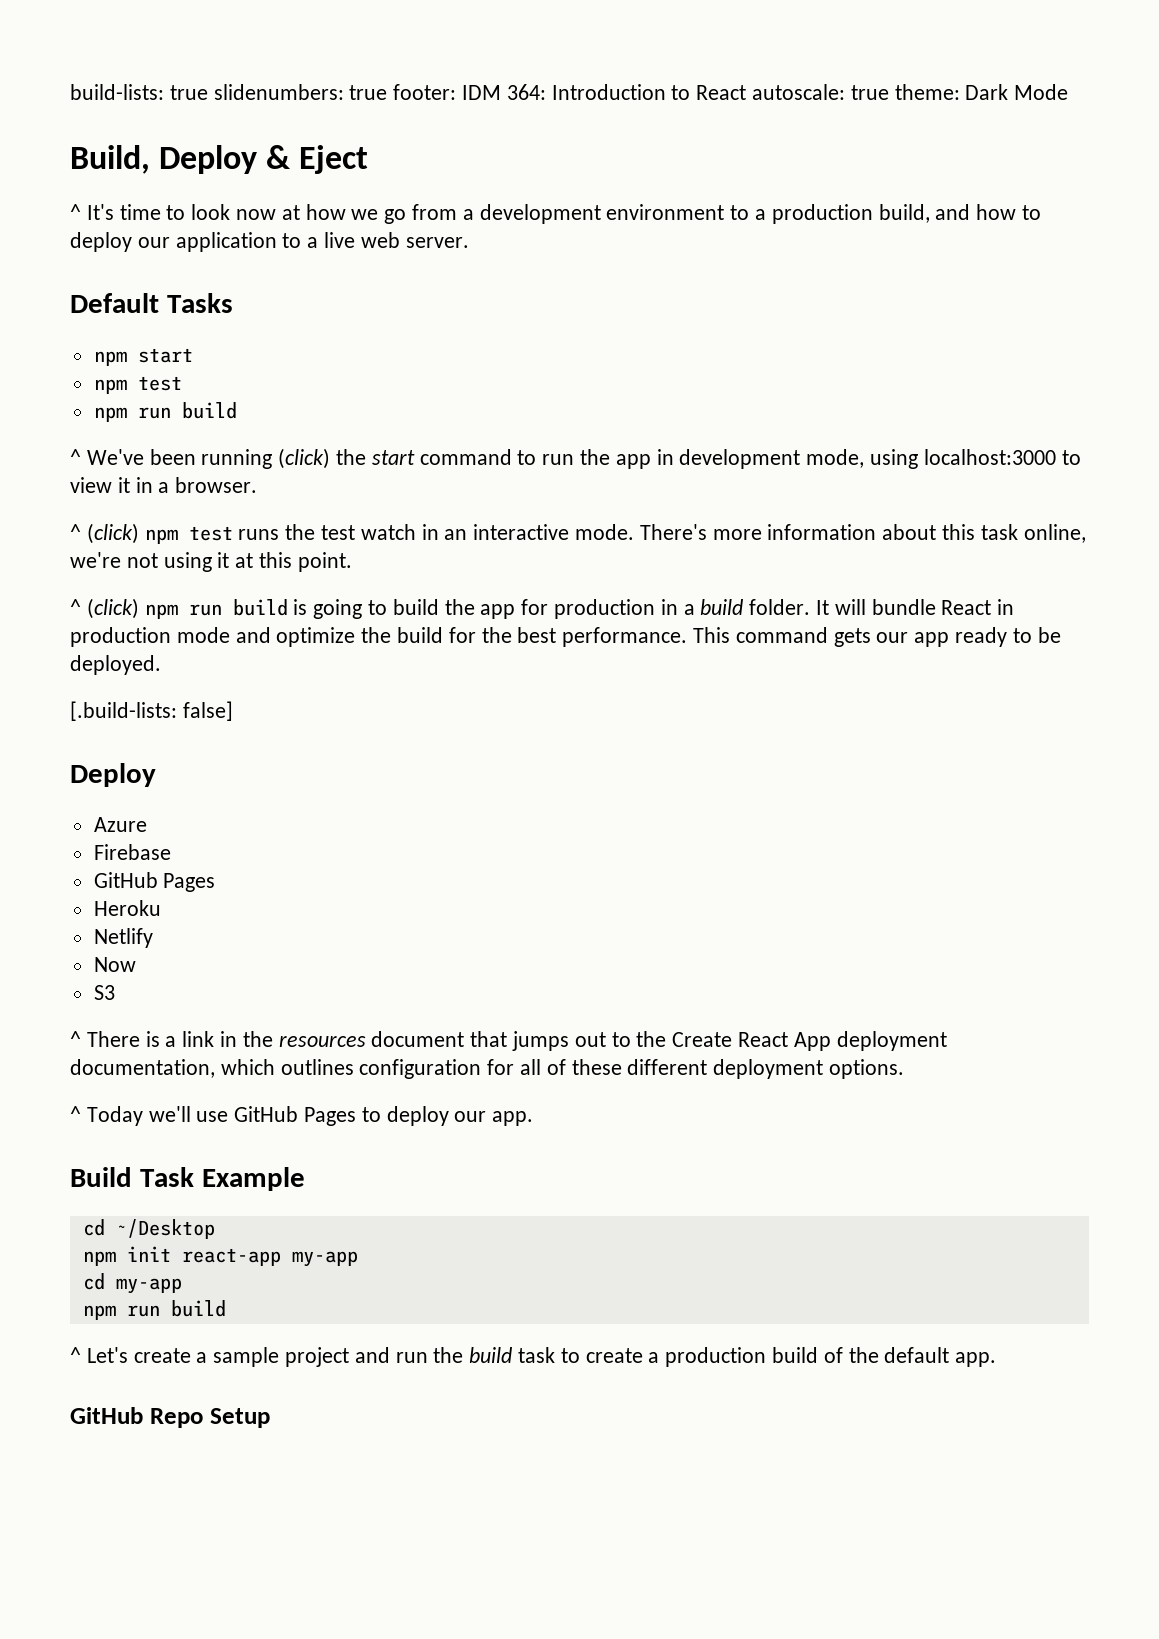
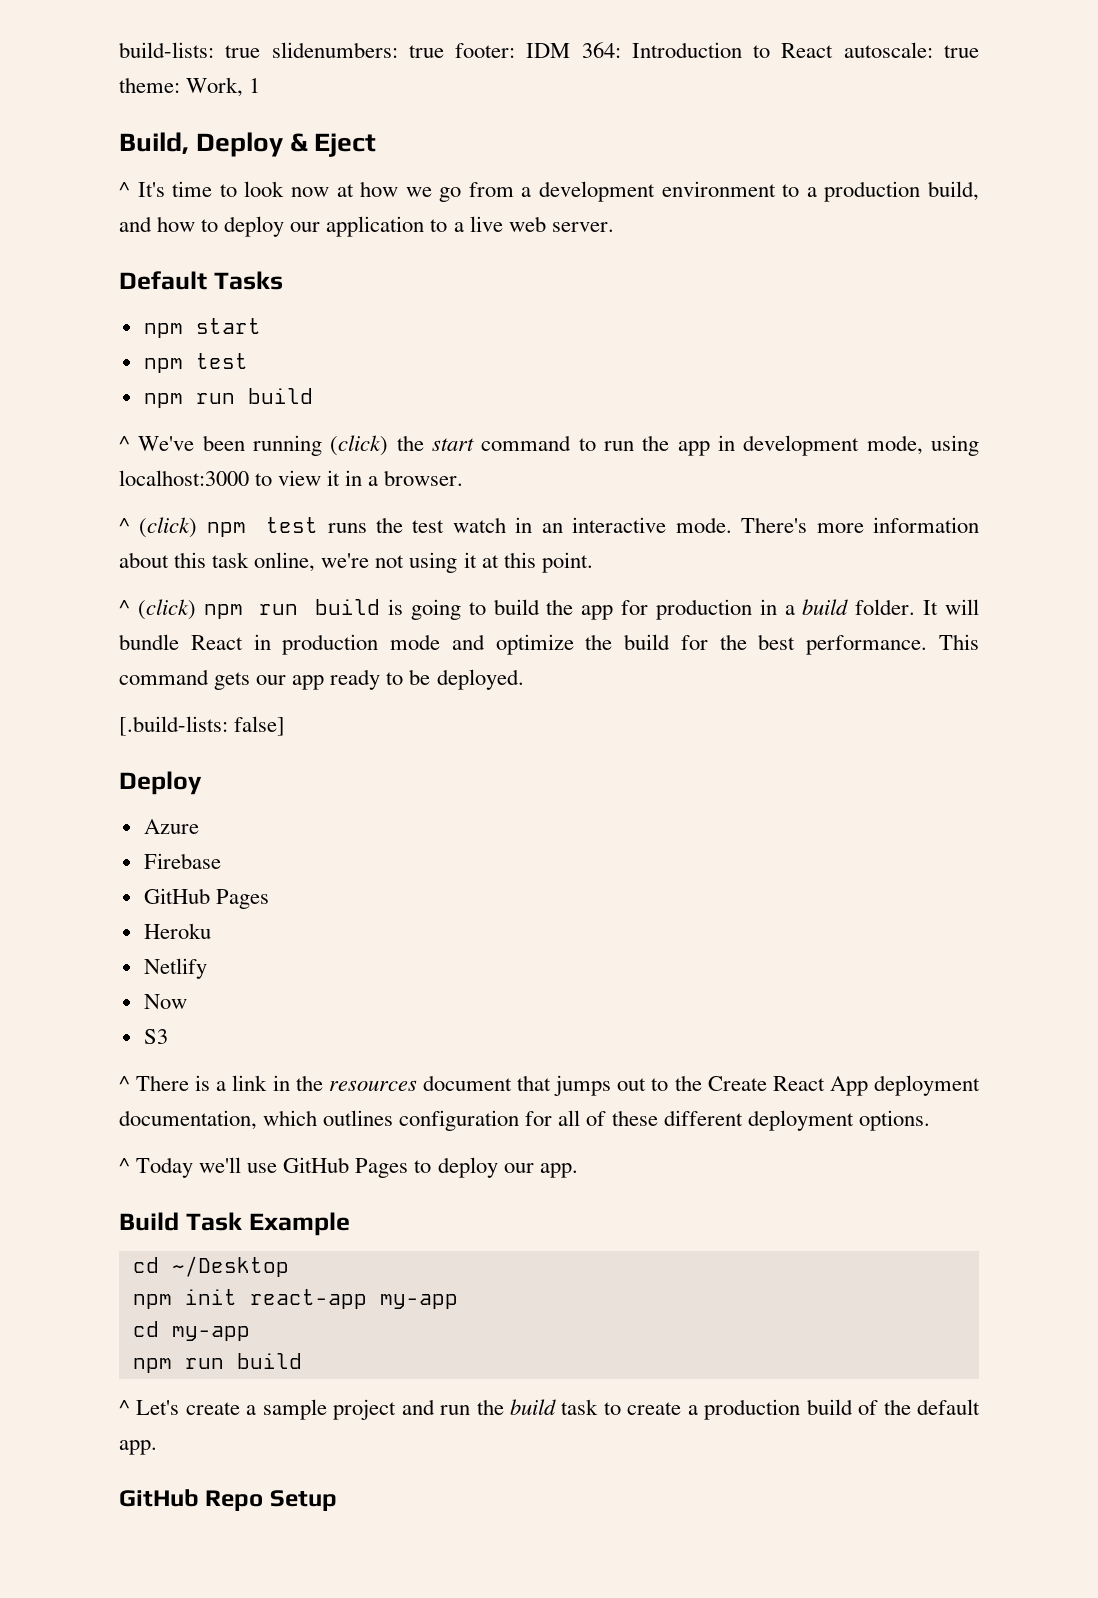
- build-lists: true slidenumbers: true footer: IDM 364: Introduction to React autoscale: true theme: Dark Mode
+ build-lists: true slidenumbers: true footer: IDM 364: Introduction to React autoscale: true theme: Work, 1

